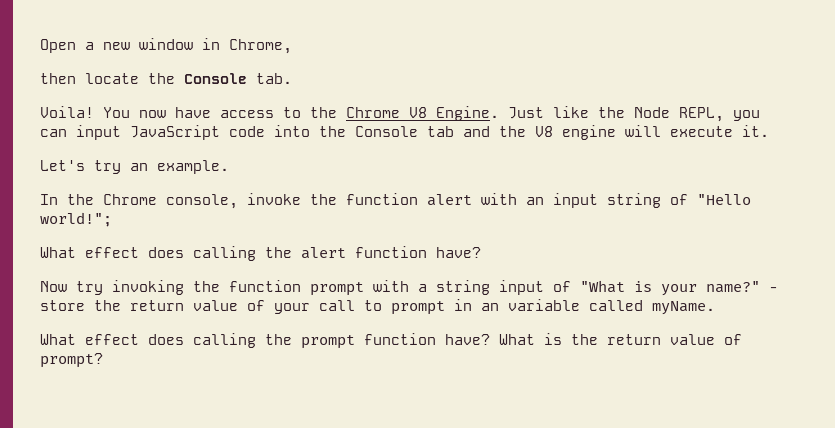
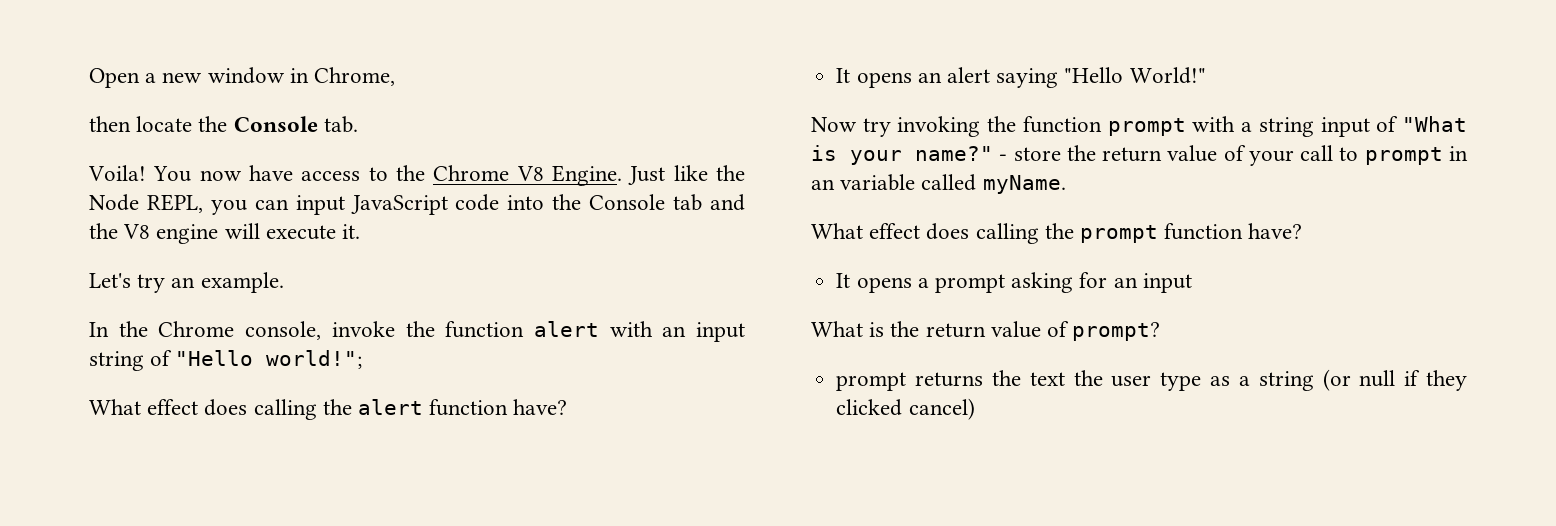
+ It opens an alert saying "Hello World!"
- What effect does calling the prompt function have? What is the return value of prompt?
+ What effect does calling the prompt function have?
+ It opens a prompt asking for an input
+ What is the return value of prompt?
+ prompt returns the text the user type as a string (or null if they clicked cancel)

